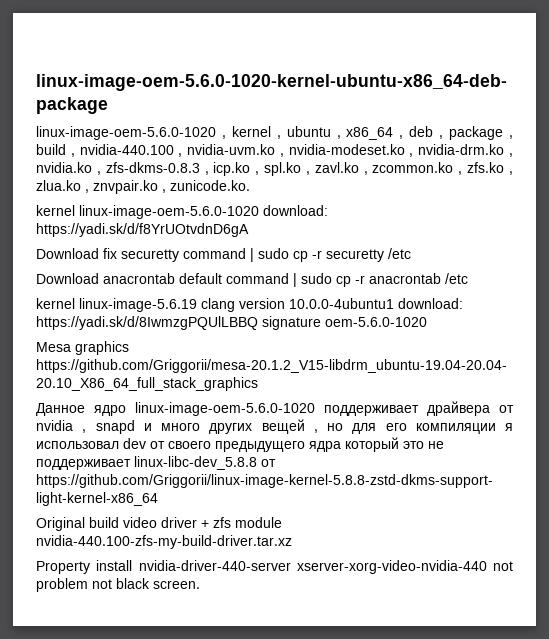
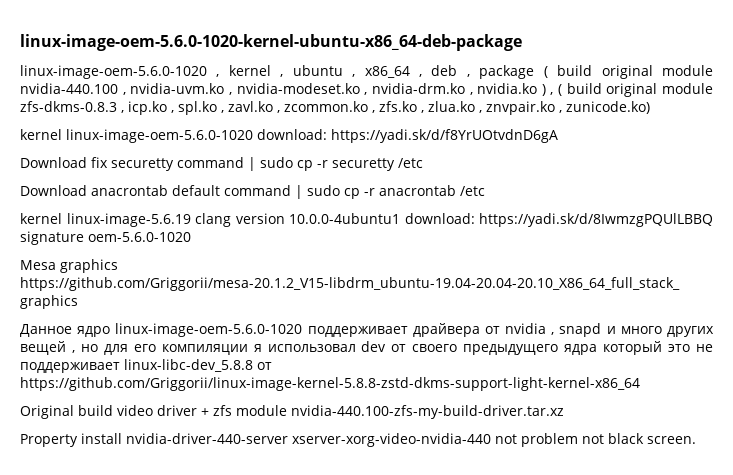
- linux-image-oem-5.6.0-1020 , kernel , ubuntu , x86_64 , deb , package , build , nvidia-440.100 , nvidia-uvm.ko , nvidia-modeset.ko , nvidia-drm.ko , nvidia.ko , zfs-dkms-0.8.3 , icp.ko , spl.ko , zavl.ko , zcommon.ko , zfs.ko , zlua.ko , znvpair.ko , zunicode.ko.
+ linux-image-oem-5.6.0-1020 , kernel , ubuntu , x86_64 , deb , package ( build original module nvidia-440.100 , nvidia-uvm.ko , nvidia-modeset.ko , nvidia-drm.ko , nvidia.ko ) , ( build original module zfs-dkms-0.8.3 , icp.ko , spl.ko , zavl.ko , zcommon.ko , zfs.ko , zlua.ko , znvpair.ko , zunicode.ko)

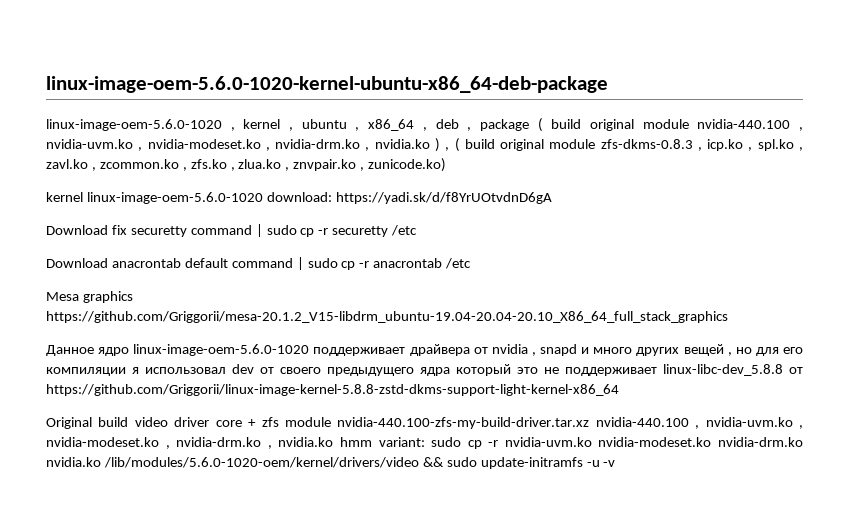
- kernel linux-image-5.6.19 clang version 10.0.0-4ubuntu1 download: https://yadi.sk/d/8IwmzgPQUlLBBQ signature oem-5.6.0-1020
- Original build video driver + zfs module nvidia-440.100-zfs-my-build-driver.tar.xz
- Property install nvidia-driver-440-server xserver-xorg-video-nvidia-440 not problem not black screen.
+ Original build video driver core + zfs module nvidia-440.100-zfs-my-build-driver.tar.xz nvidia-440.100 , nvidia-uvm.ko , nvidia-modeset.ko , nvidia-drm.ko , nvidia.ko hmm variant: sudo cp -r nvidia-uvm.ko nvidia-modeset.ko nvidia-drm.ko nvidia.ko /lib/modules/5.6.0-1020-oem/kernel/drivers/video && sudo update-initramfs -u -v

